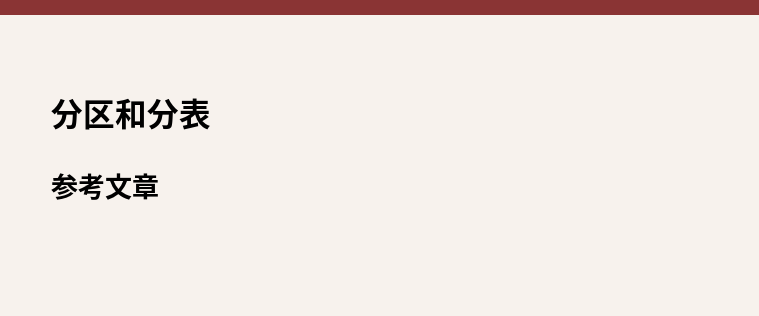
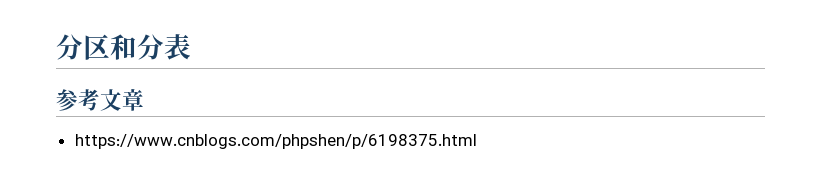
+ https://www.cnblogs.com/phpshen/p/6198375.html

